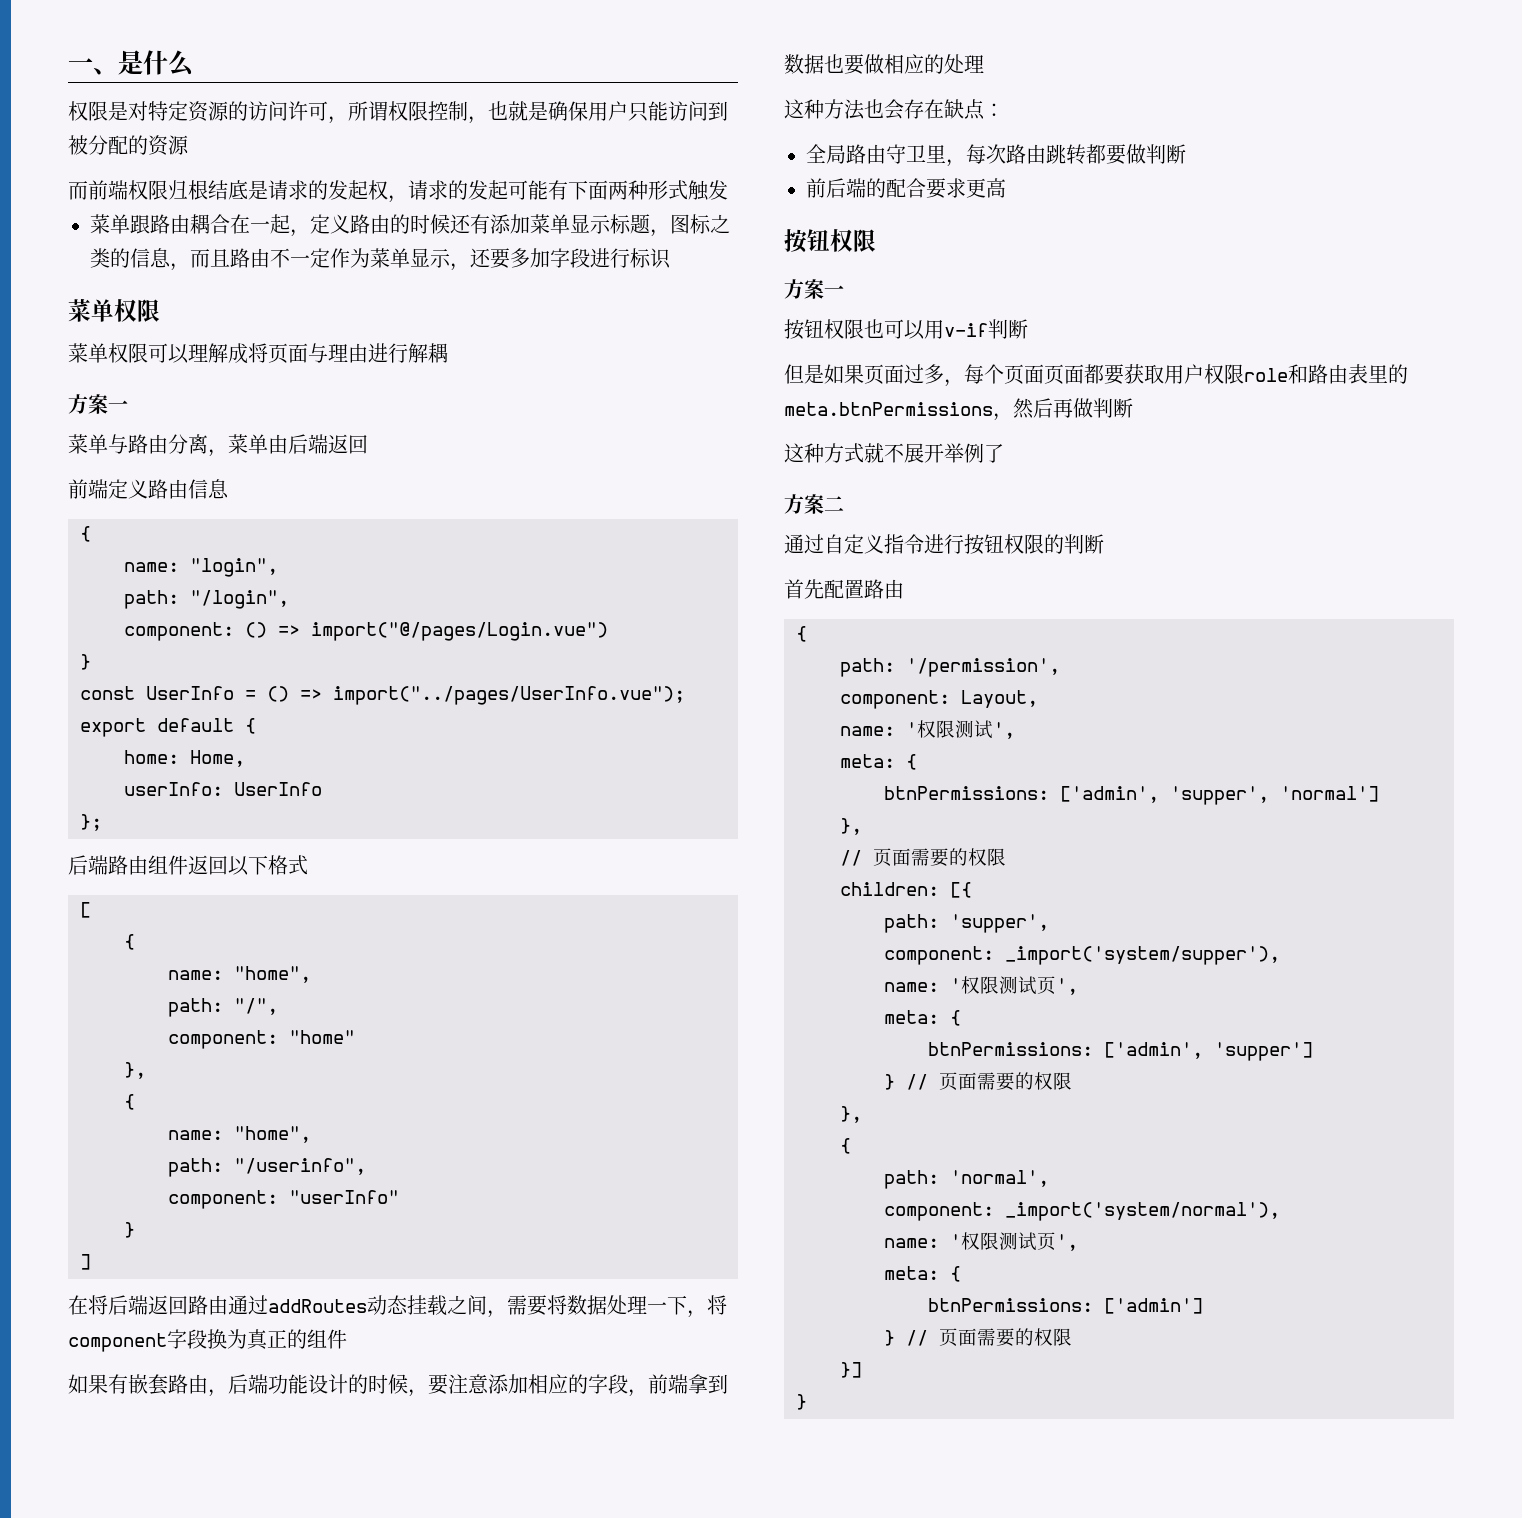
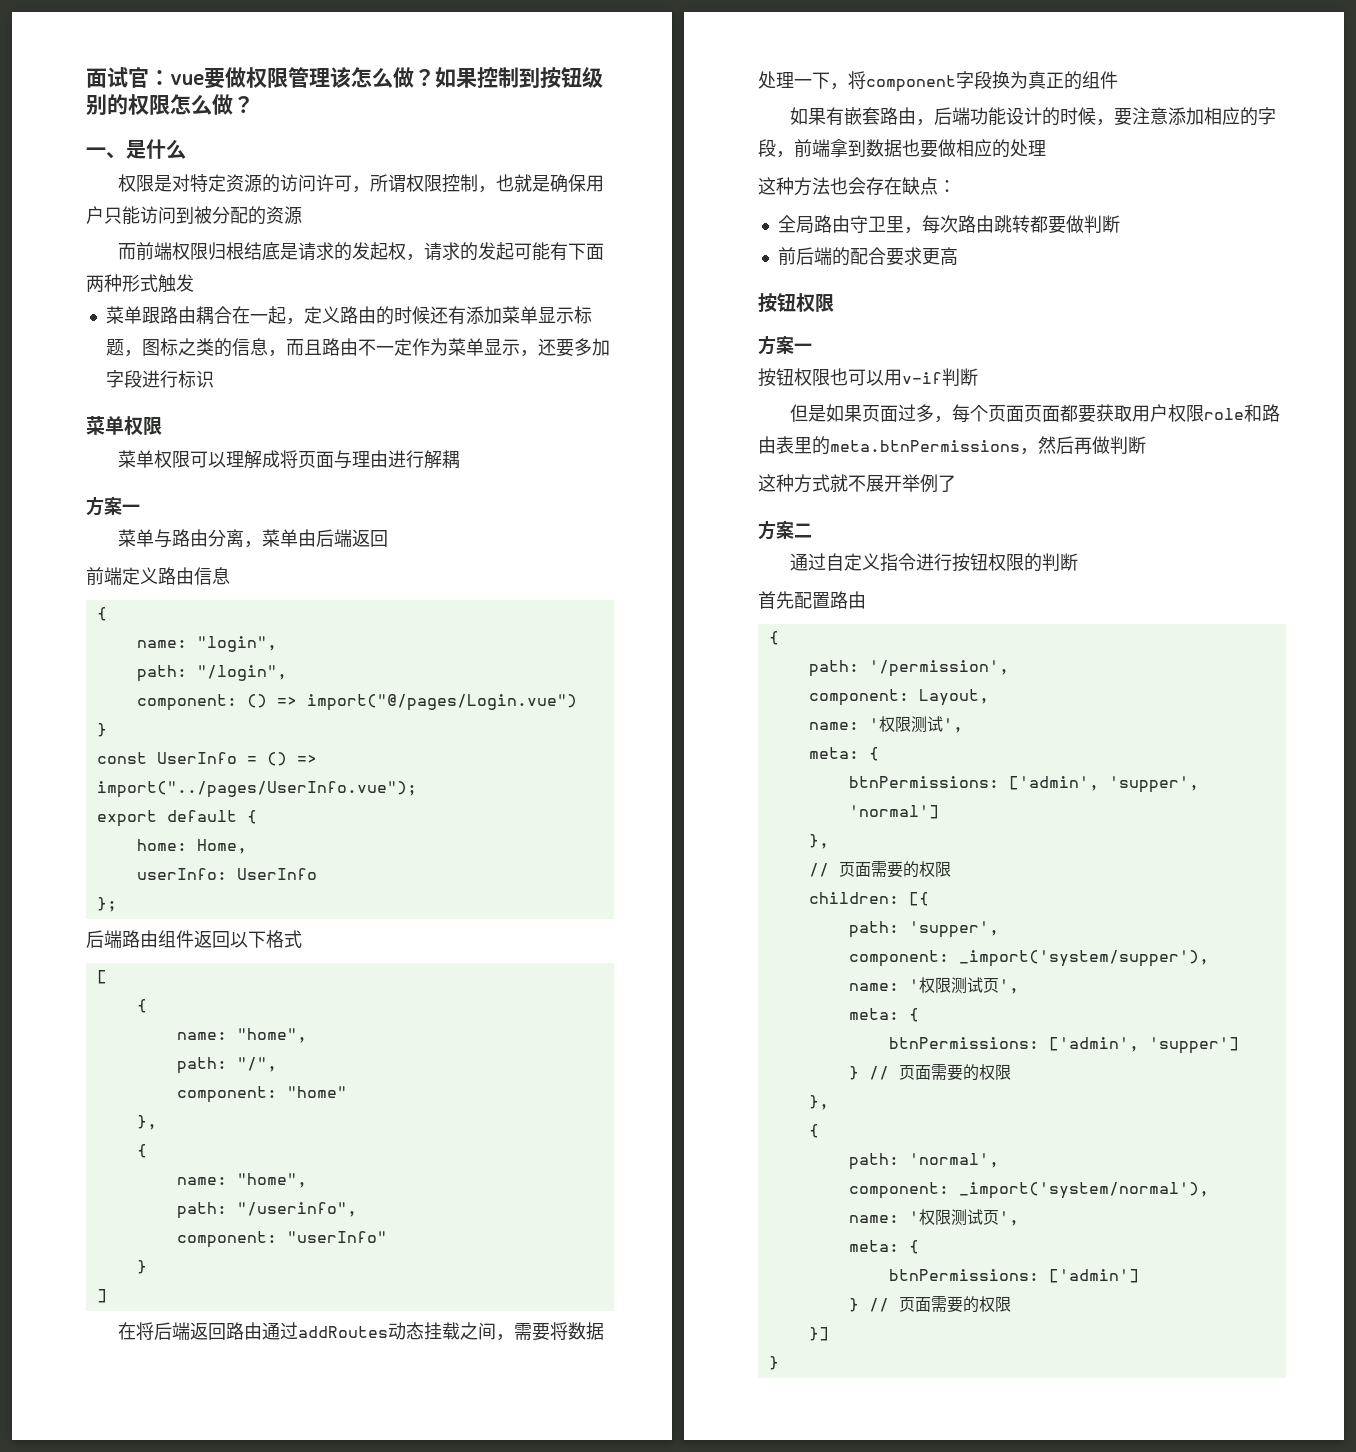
+ 面试官：vue要做权限管理该怎么做？如果控制到按钮级别的权限怎么做？

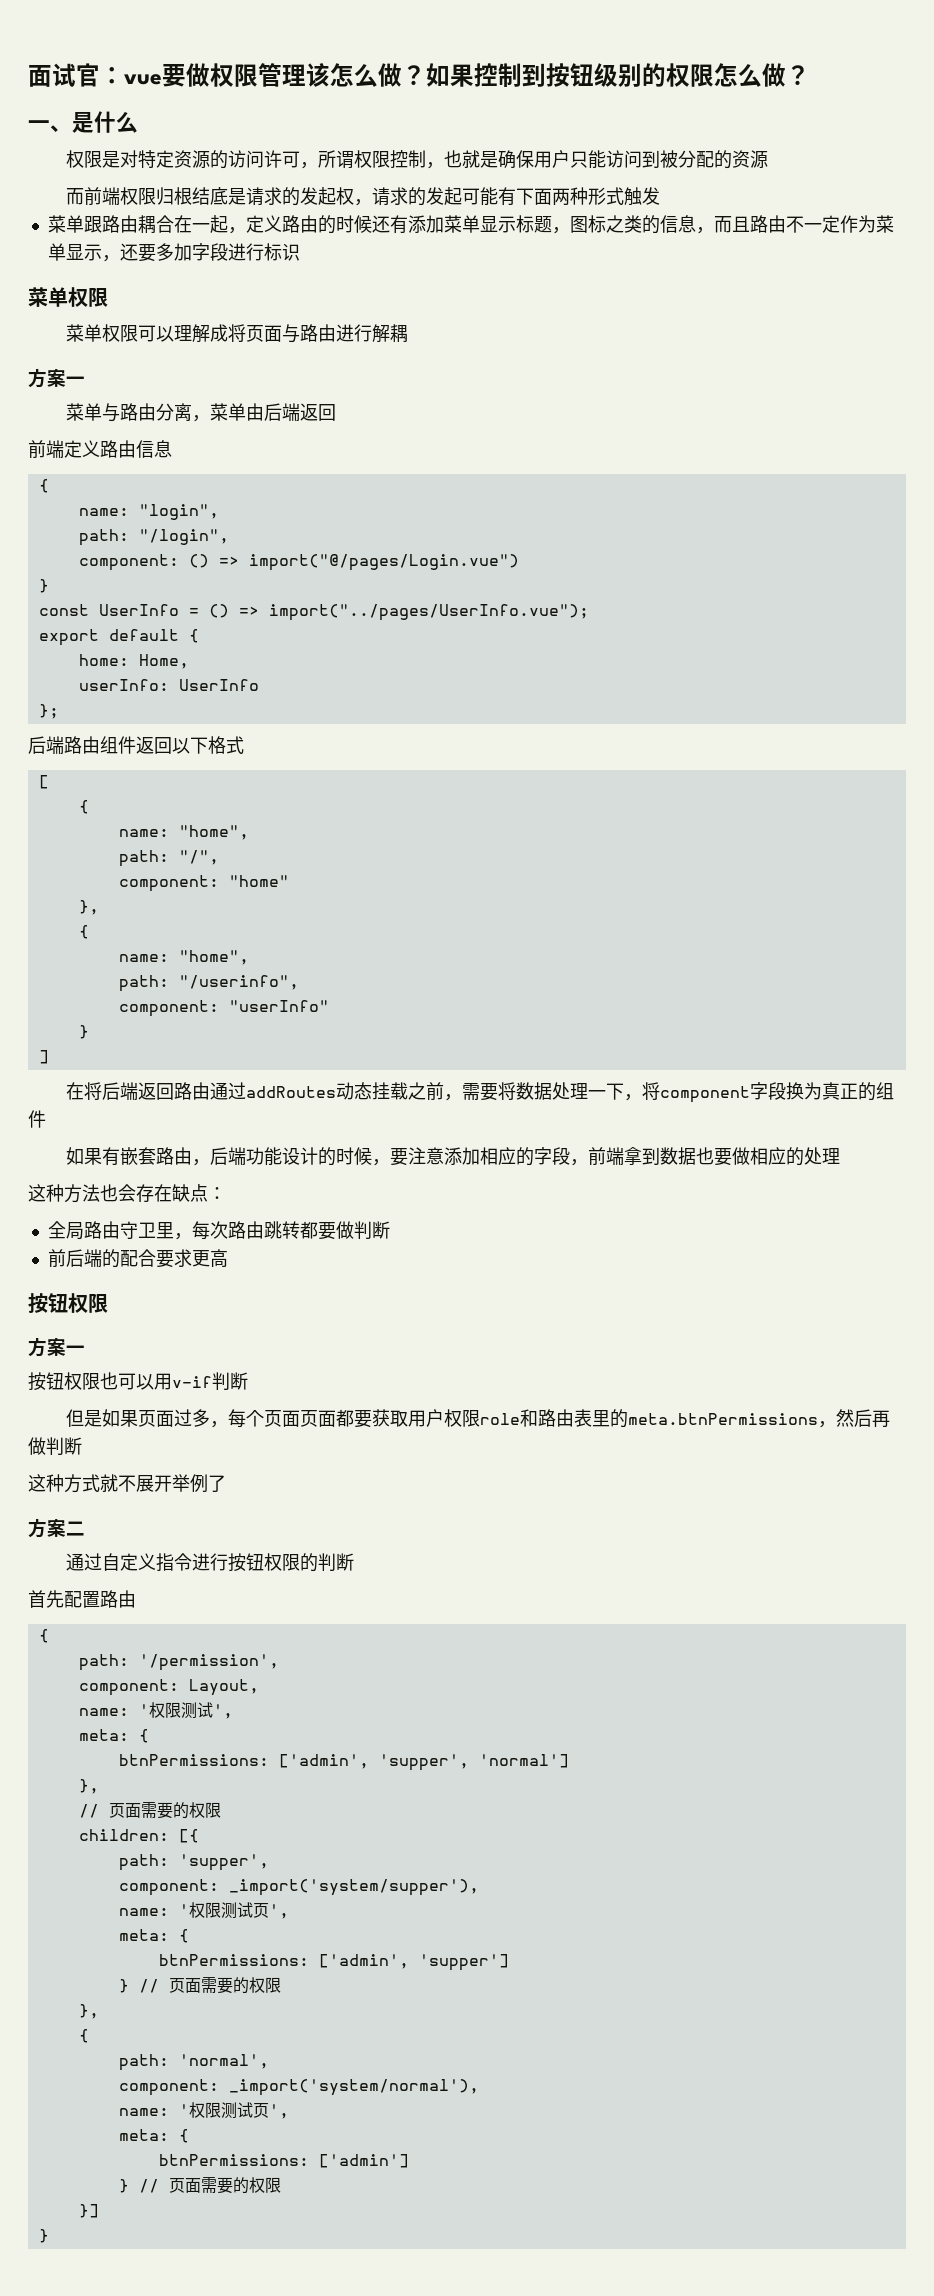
- 菜单权限可以理解成将页面与理由进行解耦
+ 菜单权限可以理解成将页面与路由进行解耦
- 在将后端返回路由通过addRoutes动态挂载之间，需要将数据处理一下，将component字段换为真正的组件
+ 在将后端返回路由通过addRoutes动态挂载之前，需要将数据处理一下，将component字段换为真正的组件

